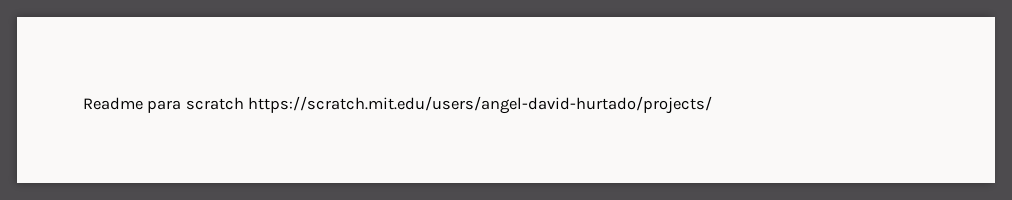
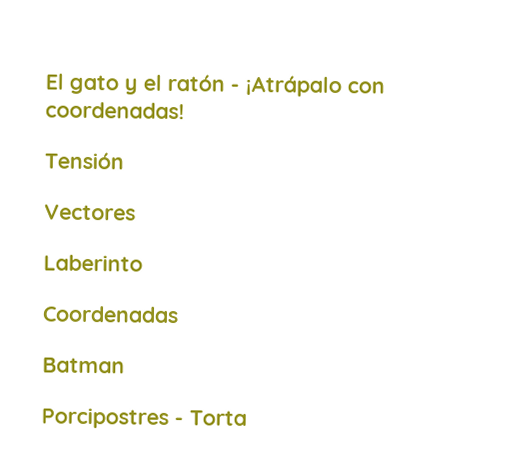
- Readme para scratch https://scratch.mit.edu/users/angel-david-hurtado/projects/
+ El gato y el ratón - ¡Atrápalo con coordenadas!
+ Tensión
+ Vectores
+ Laberinto
+ Coordenadas
+ Batman
+ Porcipostres - Torta

